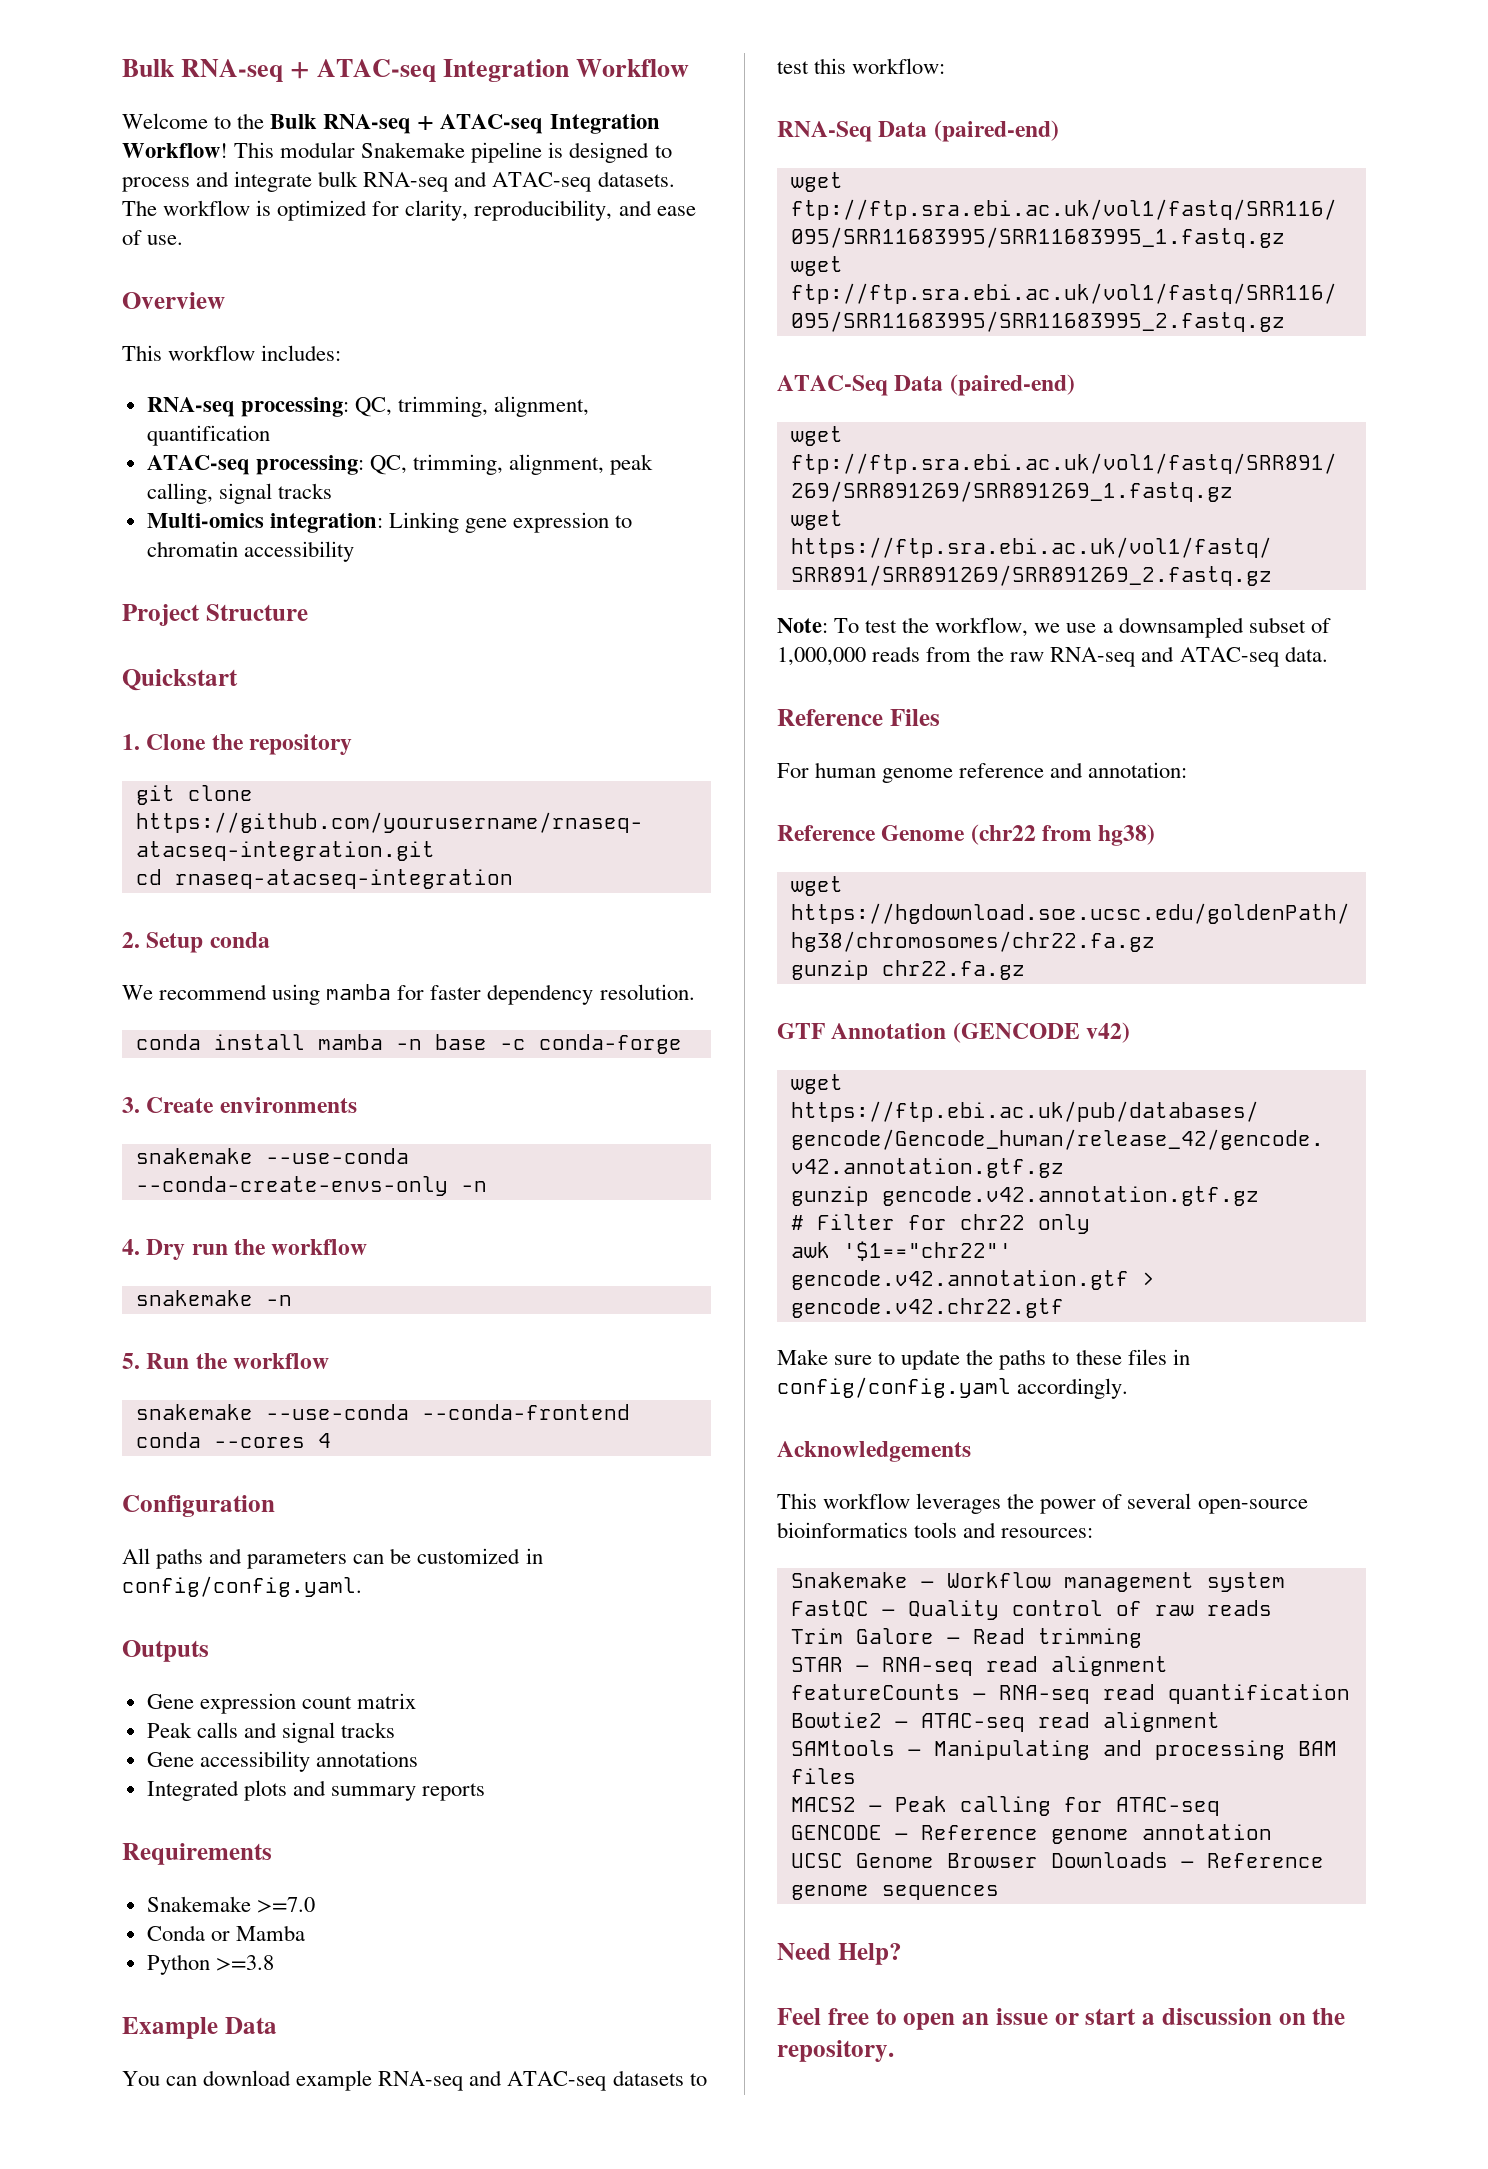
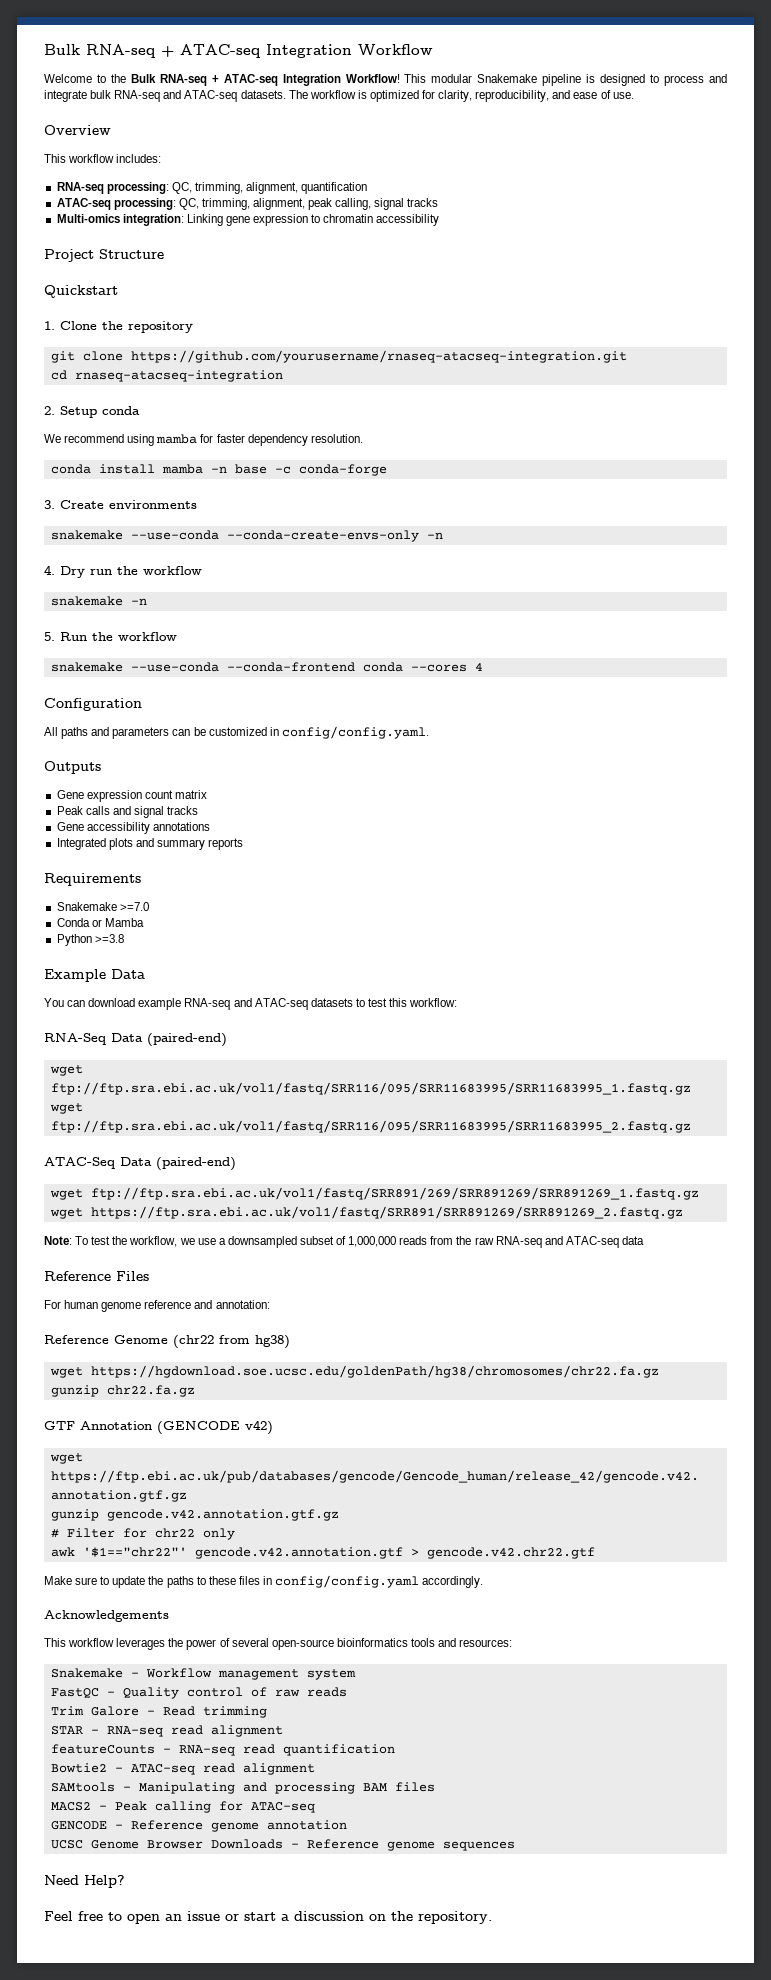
- Note: To test the workflow, we use a downsampled subset of 1,000,000 reads from the raw RNA-seq and ATAC-seq data.
+ Note: To test the workflow, we use a downsampled subset of 1,000,000 reads from the raw RNA-seq and ATAC-seq data

